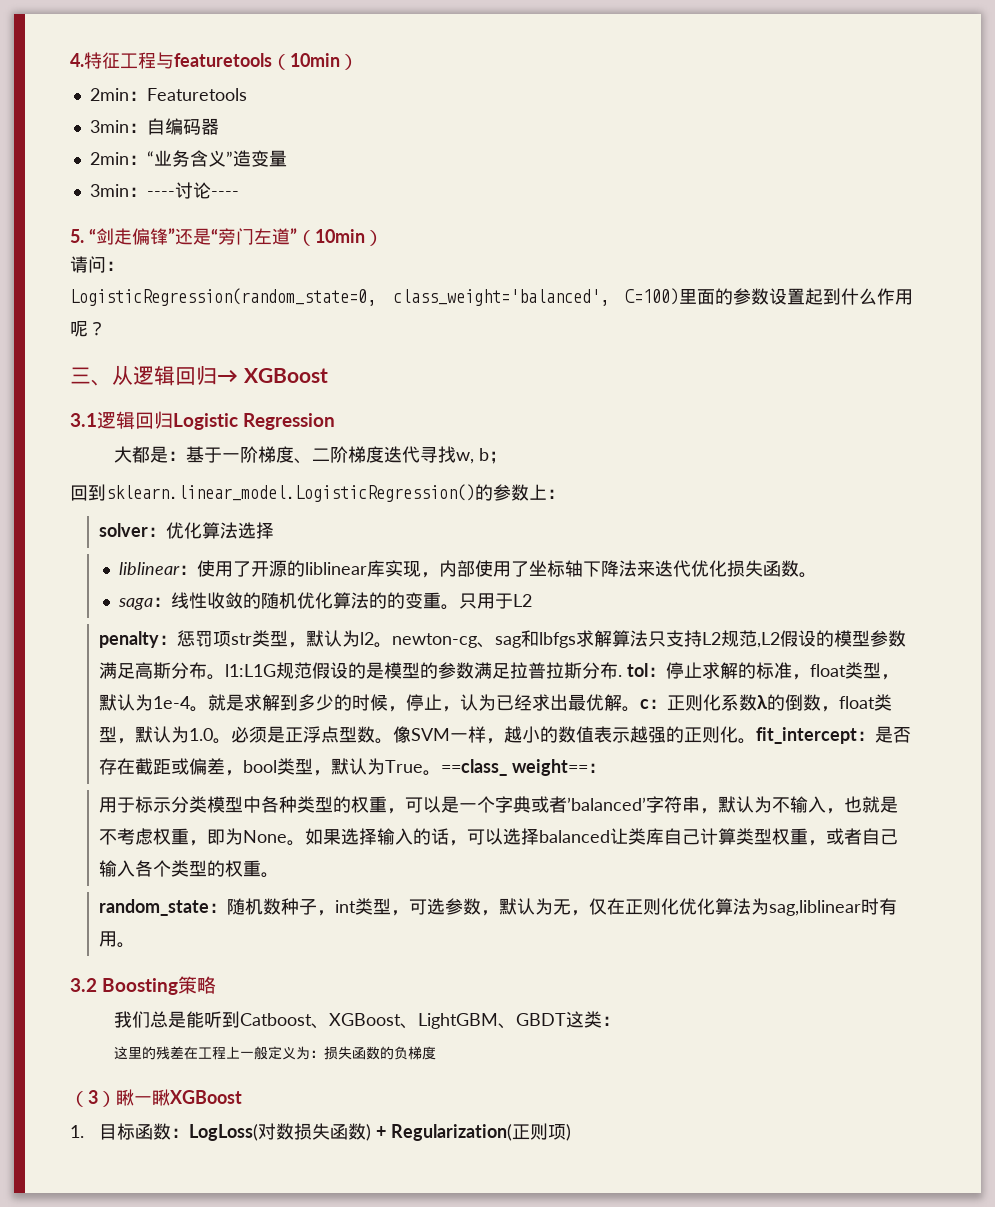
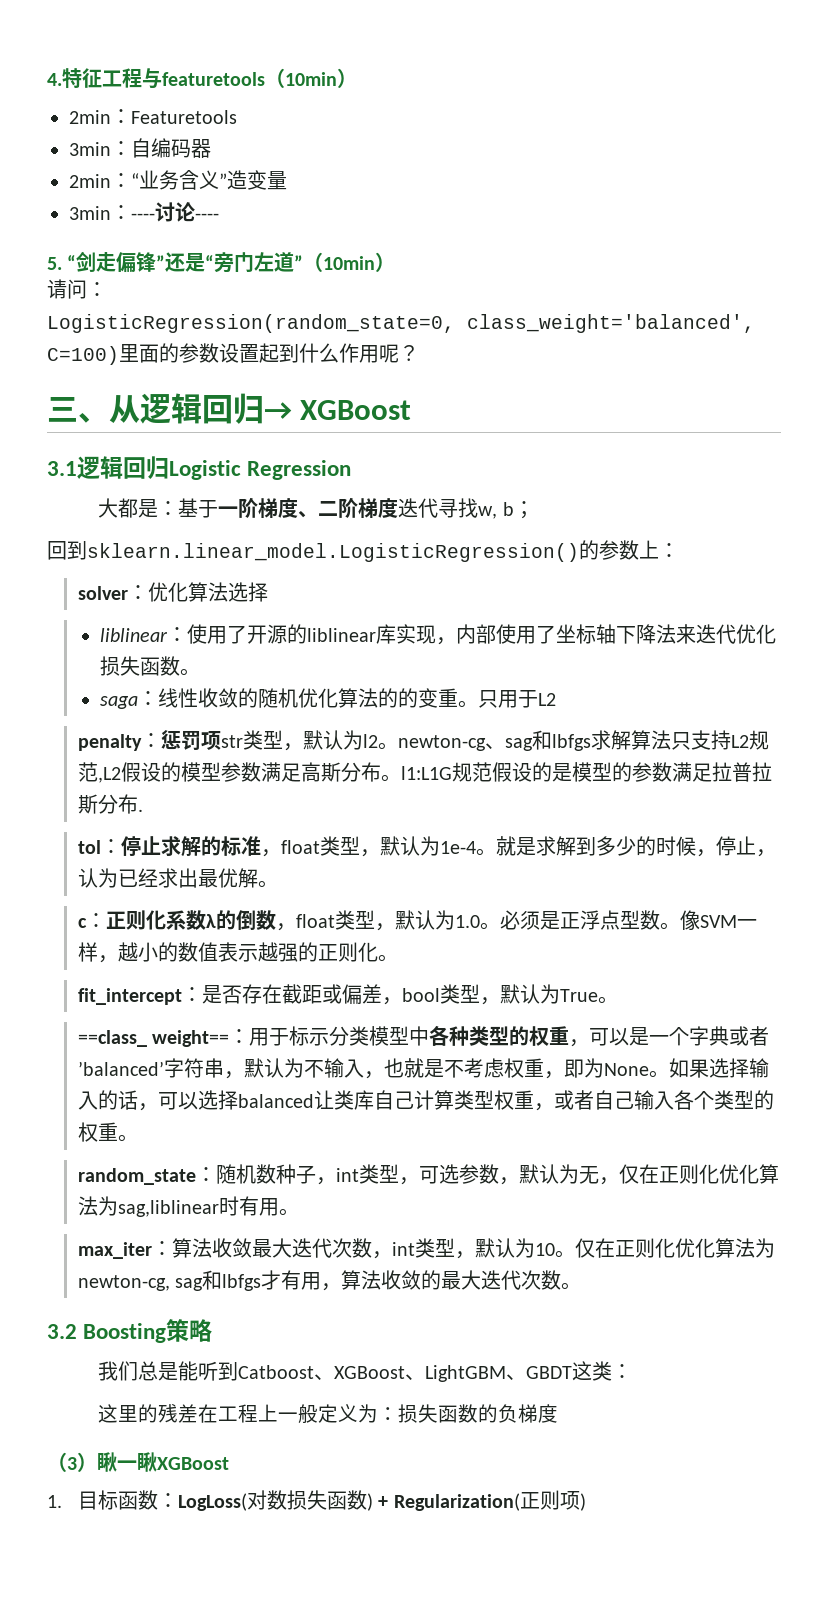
- penalty：惩罚项str类型，默认为l2。newton-cg、sag和lbfgs求解算法只支持L2规范,L2假设的模型参数满足高斯分布。l1:L1G规范假设的是模型的参数满足拉普拉斯分布. tol：停止求解的标准，float类型，默认为1e-4。
+ penalty：惩罚项str类型，默认为l2。newton-cg、sag和lbfgs求解算法只支持L2规范,L2假设的模型参数满足高斯分布。l1:L1G规范假设的是模型的参数满足拉普拉斯分布.
+ tol：停止求解的标准，float类型，默认为1e-4。
- 就是求解到多少的时候，停止，认为已经求出最优解。c：正则化系数λ的倒数，float类型，默认为1.0。
+ 就是求解到多少的时候，停止，认为已经求出最优解。
+ c：正则化系数λ的倒数，float类型，默认为1.0。
- 像SVM一样，越小的数值表示越强的正则化。fit_intercept：是否存在截距或偏差，bool类型，默认为True。==class_ weight==：
- 用于标示分类模型中各种类型的权重，可以是一个字典或者’balanced’字符串，默认为不输入，也就是不考虑权重，即为None。
+ 像SVM一样，越小的数值表示越强的正则化。
+ fit_intercept：是否存在截距或偏差，bool类型，默认为True。
+ ==class_ weight==：用于标示分类模型中各种类型的权重，可以是一个字典或者’balanced’字符串，默认为不输入，也就是不考虑权重，即为None。
+ max_iter：算法收敛最大迭代次数，int类型，默认为10。仅在正则化优化算法为newton-cg, sag和lbfgs才有用，算法收敛的最大迭代次数。

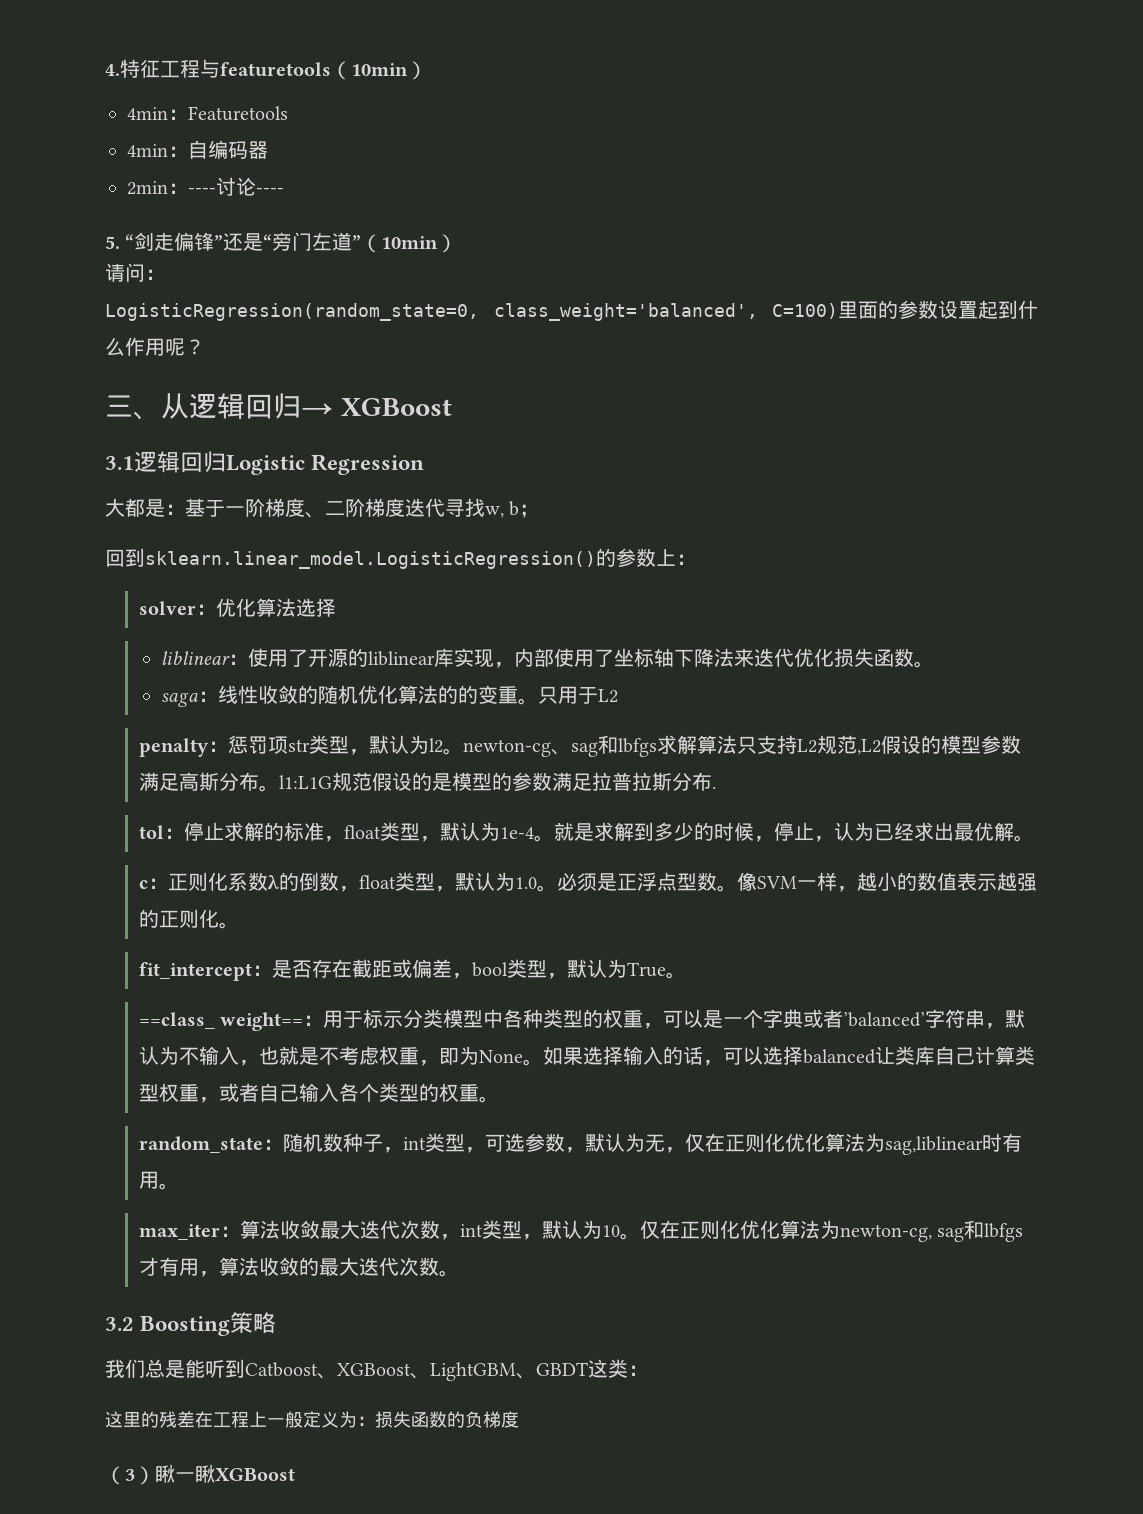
- 2min：Featuretools
+ 4min：Featuretools
- 3min：自编码器
+ 4min：自编码器
- 2min：“业务含义”造变量
- 3min：----讨论----
+ 2min：----讨论----
- 1.目标函数：LogLoss(对数损失函数) + Regularization(正则项)

